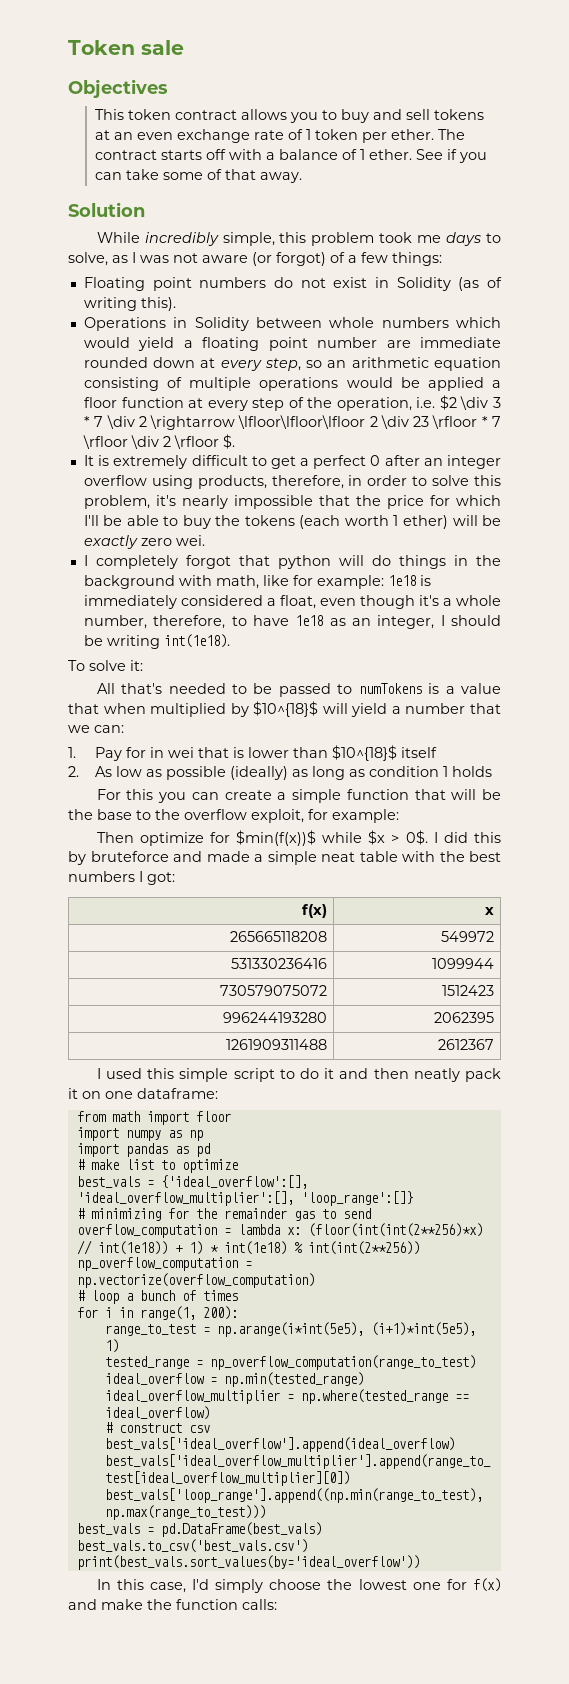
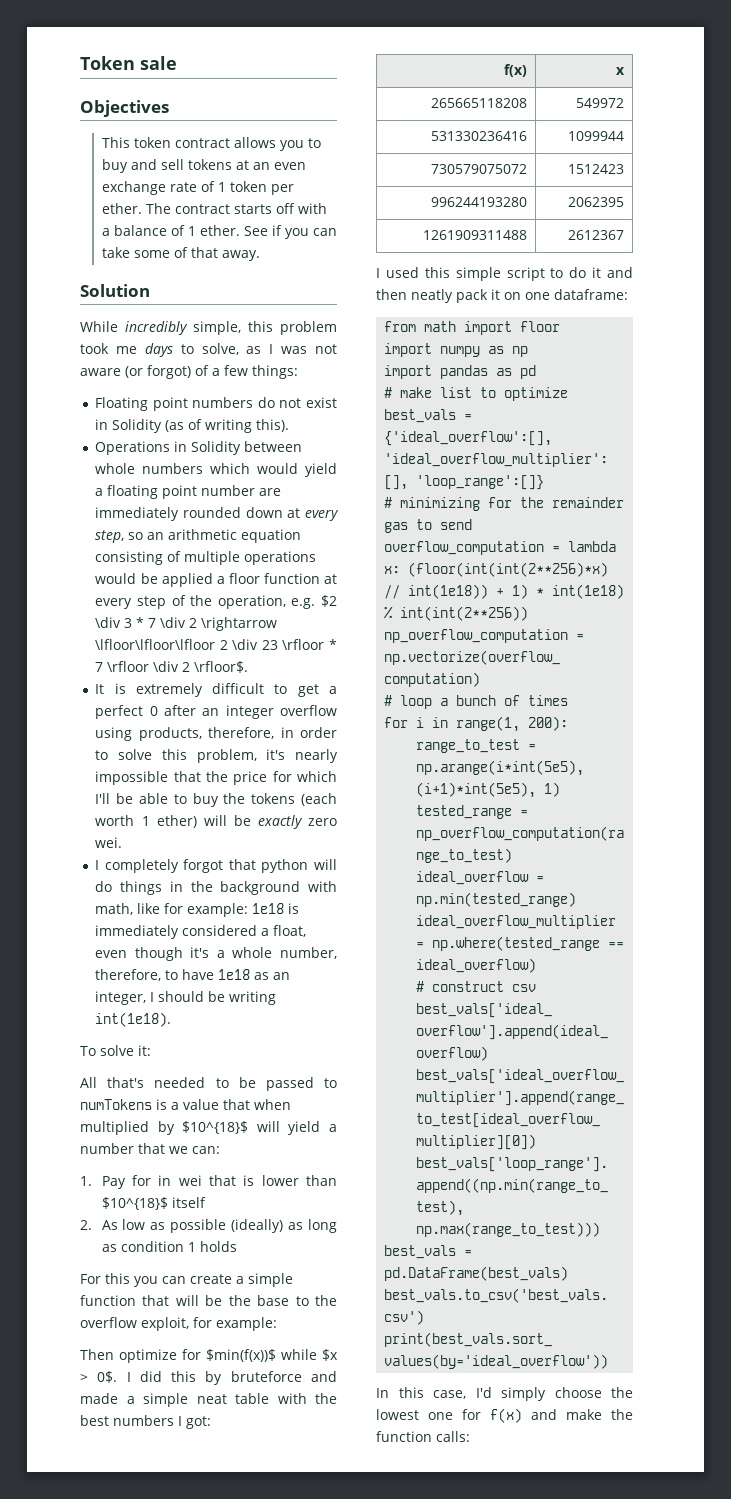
- Operations in Solidity between whole numbers which would yield a floating point number are immediate rounded down at every step, so an arithmetic equation consisting of multiple operations would be applied a floor function at every step of the operation, i.e. $2 \div 3 * 7 \div 2 \rightarrow \lfloor\lfloor\lfloor 2 \div 23 \rfloor * 7 \rfloor \div 2 \rfloor $.
+ Operations in Solidity between whole numbers which would yield a floating point number are immediately rounded down at every step, so an arithmetic equation consisting of multiple operations would be applied a floor function at every step of the operation, e.g. $2 \div 3 * 7 \div 2 \rightarrow \lfloor\lfloor\lfloor 2 \div 23 \rfloor * 7 \rfloor \div 2 \rfloor$.

